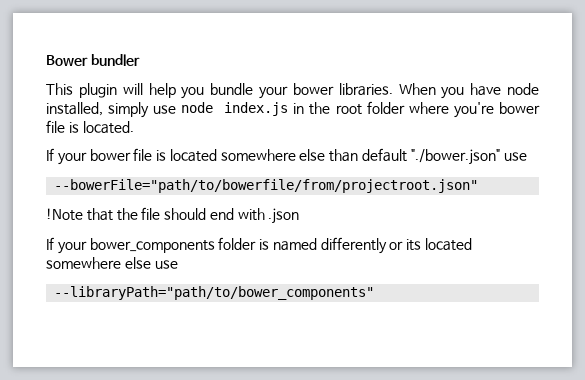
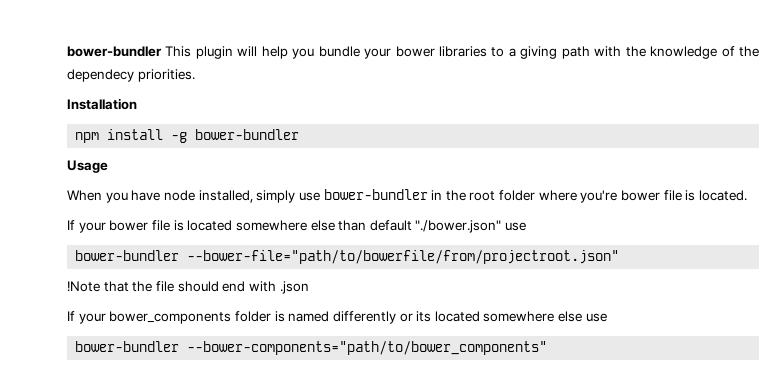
- Bower bundler
- This plugin will help you bundle your bower libraries. When you have node installed, simply use node index.js in the root folder where you're bower file is located.
+ bower-bundler This plugin will help you bundle your bower libraries to a giving path with the knowledge of the dependecy priorities.
+ Installation
+ npm install -g bower-bundler
+ Usage
+ When you have node installed, simply use bower-bundler in the root folder where you're bower file is located.
- --bowerFile="path/to/bowerfile/from/projectroot.json"
+ bower-bundler --bower-file="path/to/bowerfile/from/projectroot.json"
- --libraryPath="path/to/bower_components"
+ bower-bundler --bower-components="path/to/bower_components"

